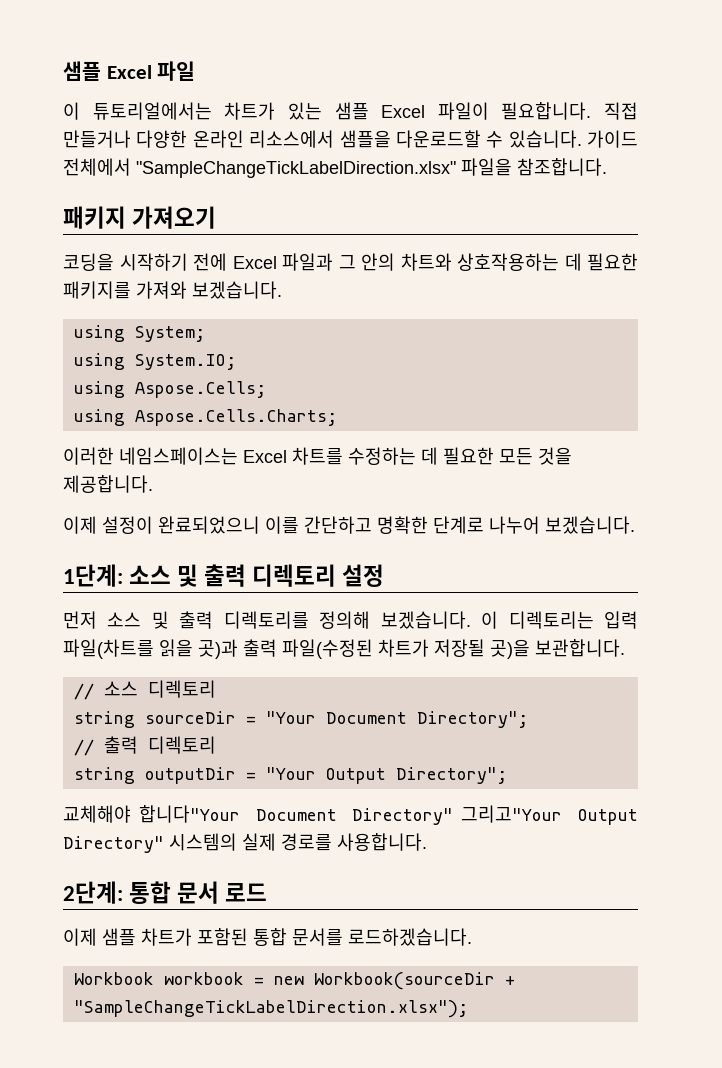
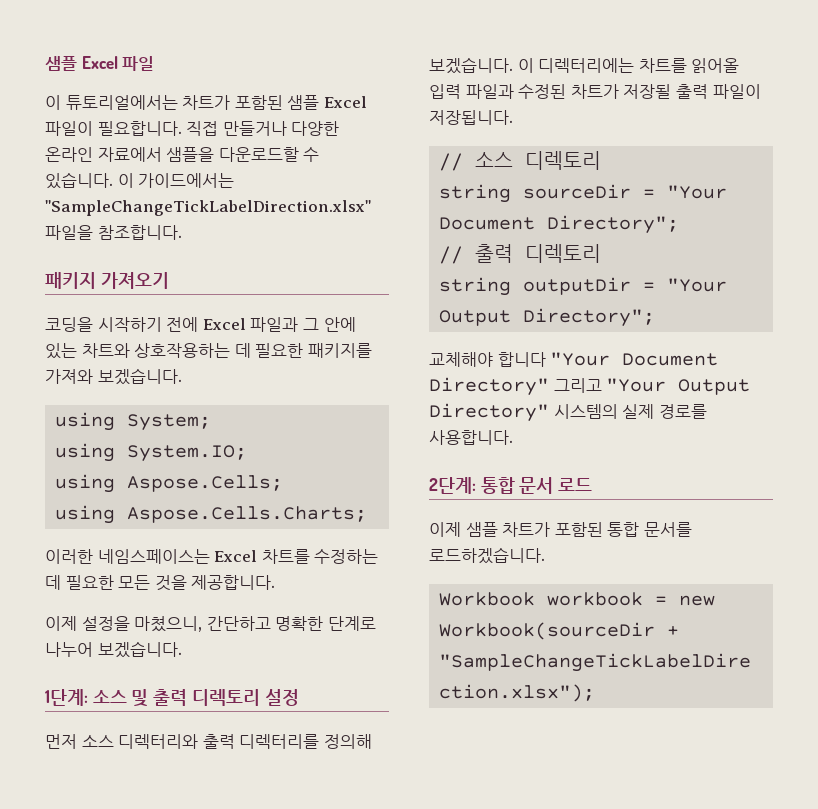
- 이 튜토리얼에서는 차트가 있는 샘플 Excel 파일이 필요합니다.
+ 이 튜토리얼에서는 차트가 포함된 샘플 Excel 파일이 필요합니다.
- 직접 만들거나 다양한 온라인 리소스에서 샘플을 다운로드할 수 있습니다.
+ 직접 만들거나 다양한 온라인 자료에서 샘플을 다운로드할 수 있습니다.
- 가이드 전체에서 "SampleChangeTickLabelDirection.xlsx" 파일을 참조합니다.
+ 이 가이드에서는 "SampleChangeTickLabelDirection.xlsx" 파일을 참조합니다.
- 코딩을 시작하기 전에 Excel 파일과 그 안의 차트와 상호작용하는 데 필요한 패키지를 가져와 보겠습니다.
+ 코딩을 시작하기 전에 Excel 파일과 그 안에 있는 차트와 상호작용하는 데 필요한 패키지를 가져와 보겠습니다.
- 이제 설정이 완료되었으니 이를 간단하고 명확한 단계로 나누어 보겠습니다.
+ 이제 설정을 마쳤으니, 간단하고 명확한 단계로 나누어 보겠습니다.
- 먼저 소스 및 출력 디렉토리를 정의해 보겠습니다. 이 디렉토리는 입력 파일(차트를 읽을 곳)과 출력 파일(수정된 차트가 저장될 곳)을 보관합니다.
+ 먼저 소스 디렉터리와 출력 디렉터리를 정의해 보겠습니다. 이 디렉터리에는 차트를 읽어올 입력 파일과 수정된 차트가 저장될 출력 파일이 저장됩니다.
- 교체해야 합니다"Your Document Directory" 그리고"Your Output Directory" 시스템의 실제 경로를 사용합니다.
+ 교체해야 합니다 "Your Document Directory" 그리고 "Your Output Directory" 시스템의 실제 경로를 사용합니다.

